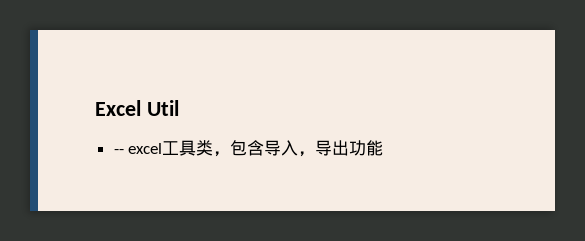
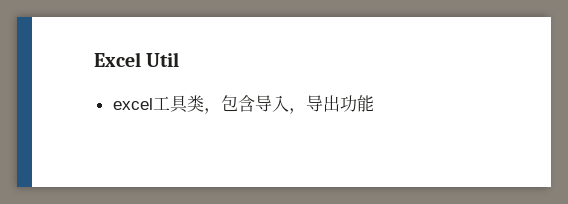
- -- excel工具类，包含导入，导出功能
+ excel工具类，包含导入，导出功能

